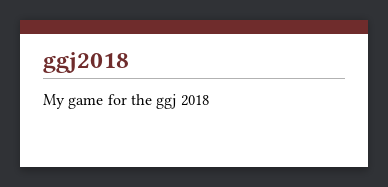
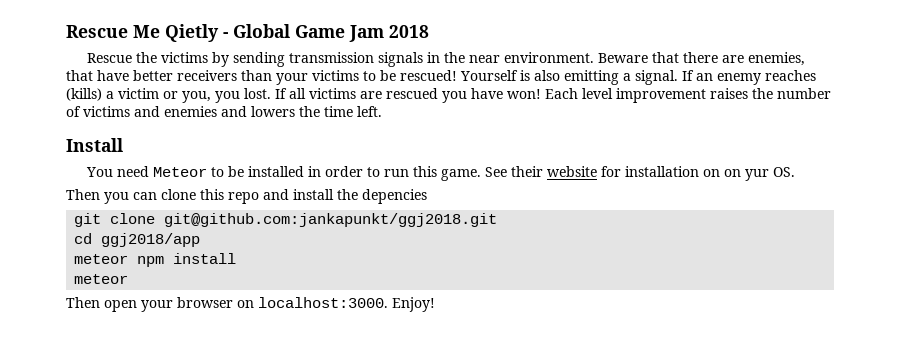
- ggj2018
- My game for the ggj 2018
+ Rescue Me Qietly - Global Game Jam 2018
+ Rescue the victims by sending transmission signals in the near environment. Beware that there are enemies, that have better receivers than your victims to be rescued! Yourself is also emitting a signal. If an enemy reaches (kills) a victim or you, you lost. If all victims are rescued you have won! Each level improvement raises the number of victims and enemies and lowers the time left.
+ Install
+ You need Meteor to be installed in order to run this game. See their website for installation on on yur OS.
+ Then you can clone this repo and install the depencies
+ git clone git@github.com:jankapunkt/ggj2018.git
+ cd ggj2018/app
+ meteor npm install
+ meteor
+ Then open your browser on localhost:3000. Enjoy!

